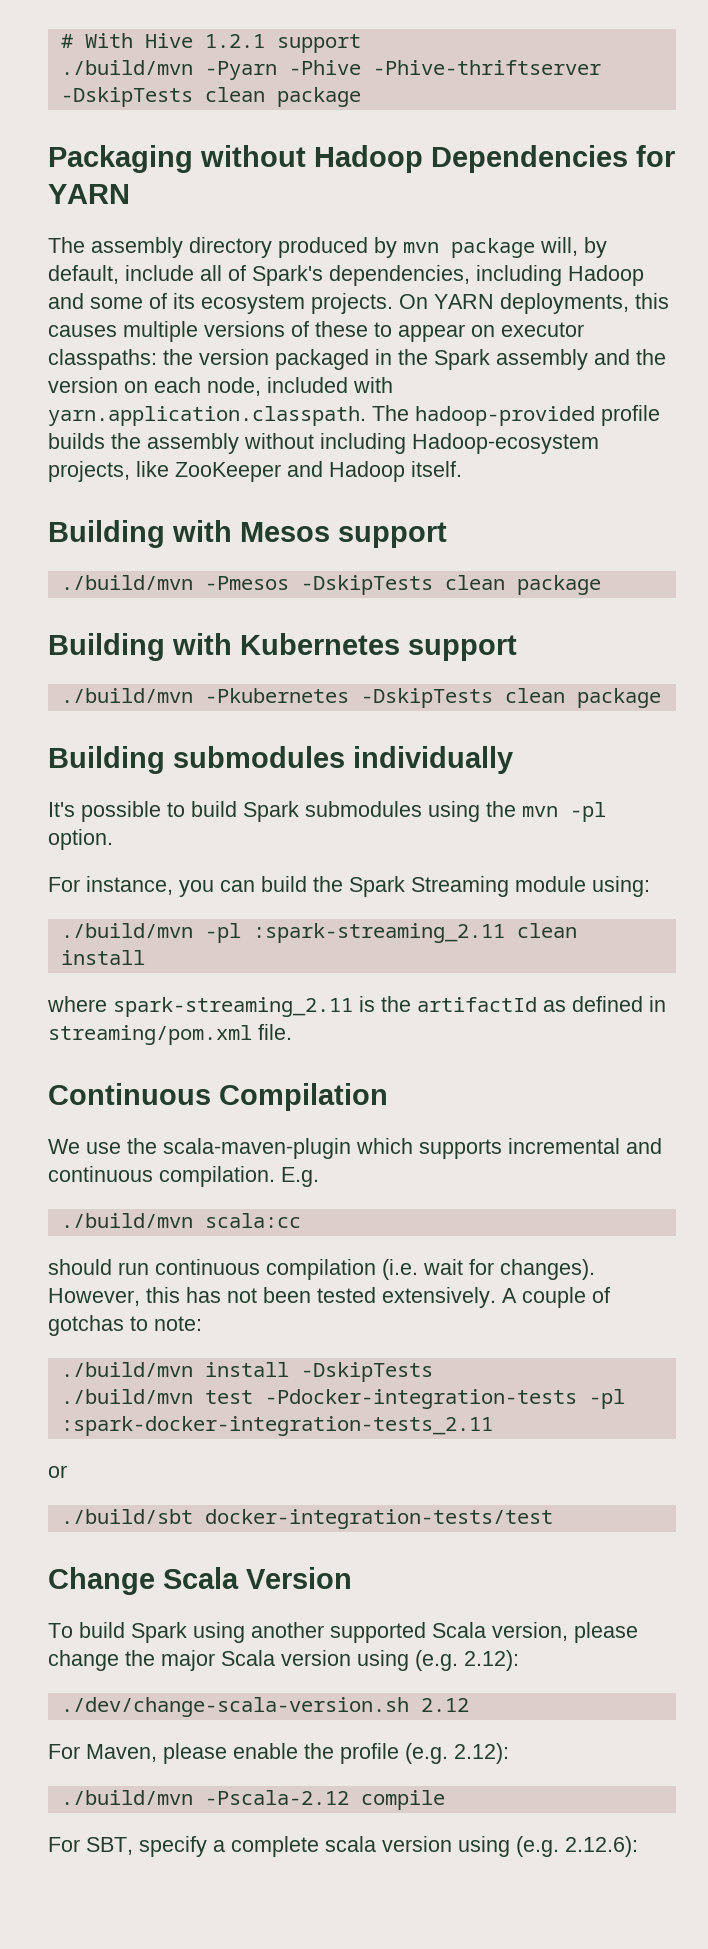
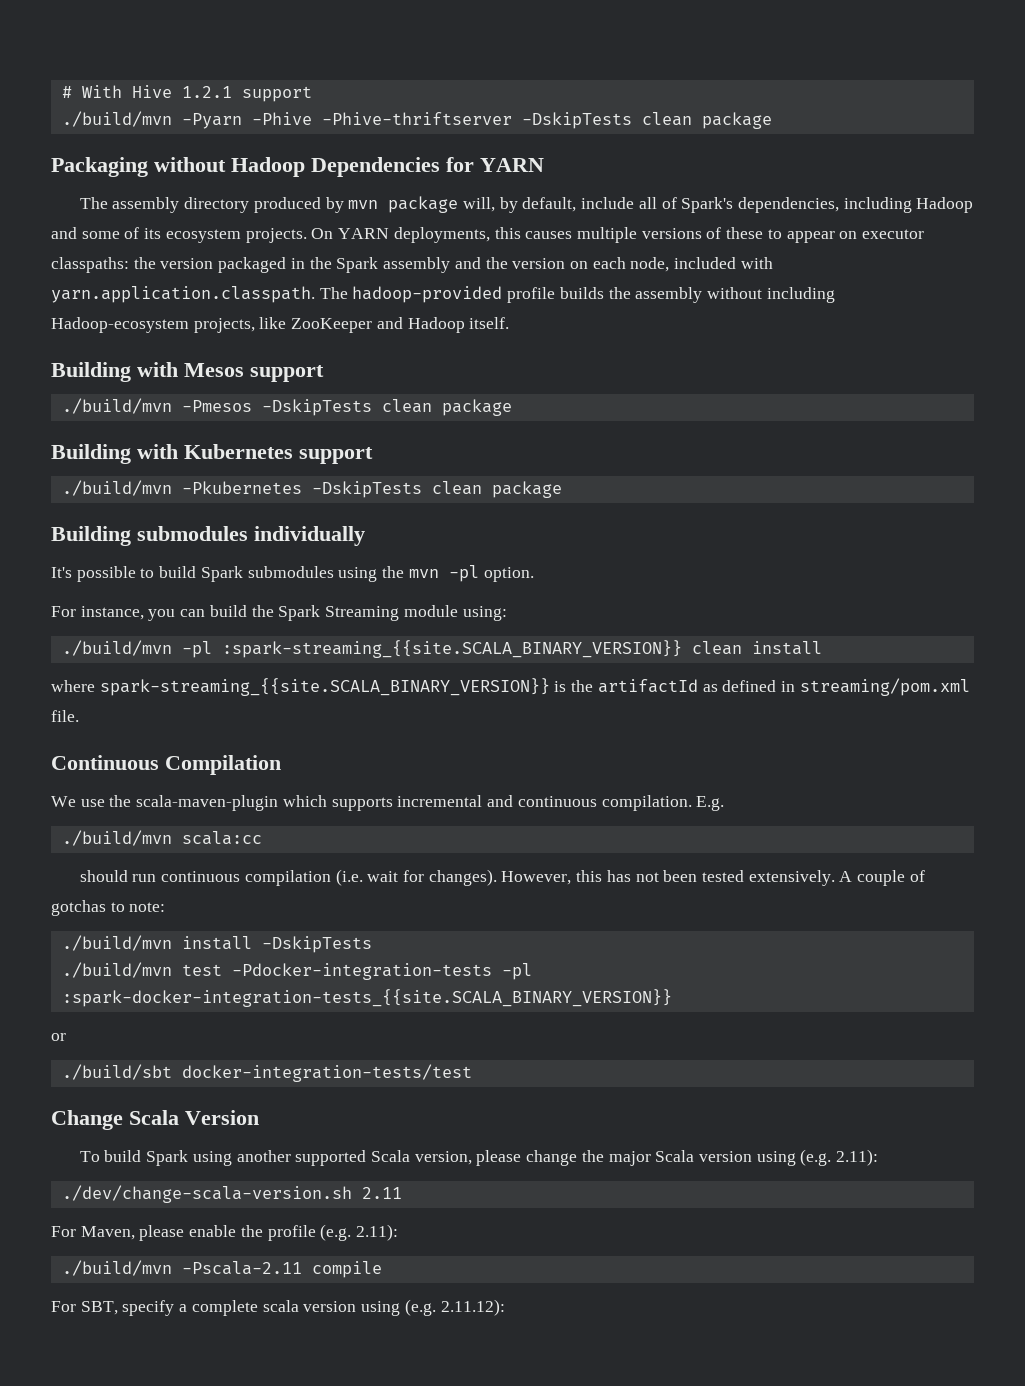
- ./build/mvn -pl :spark-streaming_2.11 clean install
+ ./build/mvn -pl :spark-streaming_{{site.SCALA_BINARY_VERSION}} clean install
- where spark-streaming_2.11 is the artifactId as defined in streaming/pom.xml file.
+ where spark-streaming_{{site.SCALA_BINARY_VERSION}} is the artifactId as defined in streaming/pom.xml file.
- ./build/mvn test -Pdocker-integration-tests -pl :spark-docker-integration-tests_2.11
+ ./build/mvn test -Pdocker-integration-tests -pl :spark-docker-integration-tests_{{site.SCALA_BINARY_VERSION}}
- To build Spark using another supported Scala version, please change the major Scala version using (e.g. 2.12):
+ To build Spark using another supported Scala version, please change the major Scala version using (e.g. 2.11):
- ./dev/change-scala-version.sh 2.12
+ ./dev/change-scala-version.sh 2.11
- For Maven, please enable the profile (e.g. 2.12):
- ./build/mvn -Pscala-2.12 compile
+ For Maven, please enable the profile (e.g. 2.11):
+ ./build/mvn -Pscala-2.11 compile
- For SBT, specify a complete scala version using (e.g. 2.12.6):
+ For SBT, specify a complete scala version using (e.g. 2.11.12):

